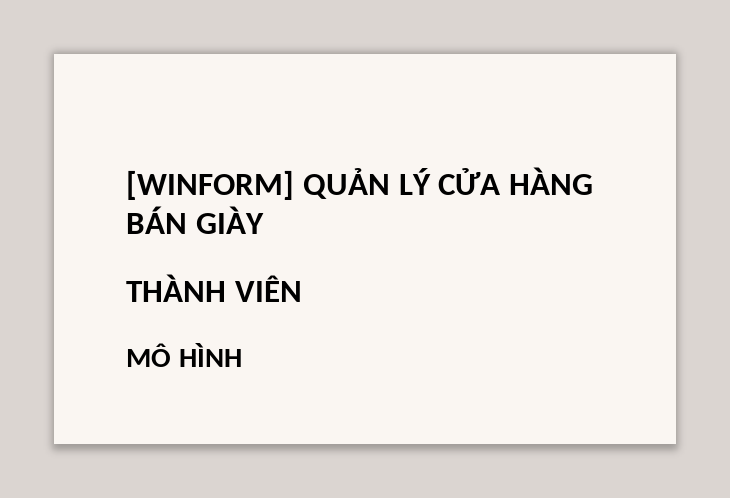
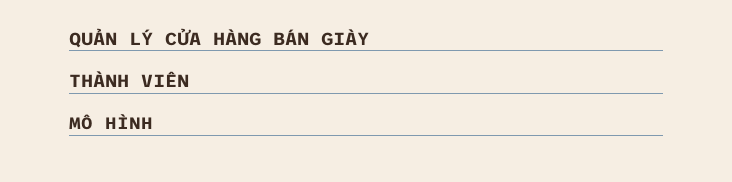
- [WINFORM] QUẢN LÝ CỬA HÀNG BÁN GIÀY
+ QUẢN LÝ CỬA HÀNG BÁN GIÀY

